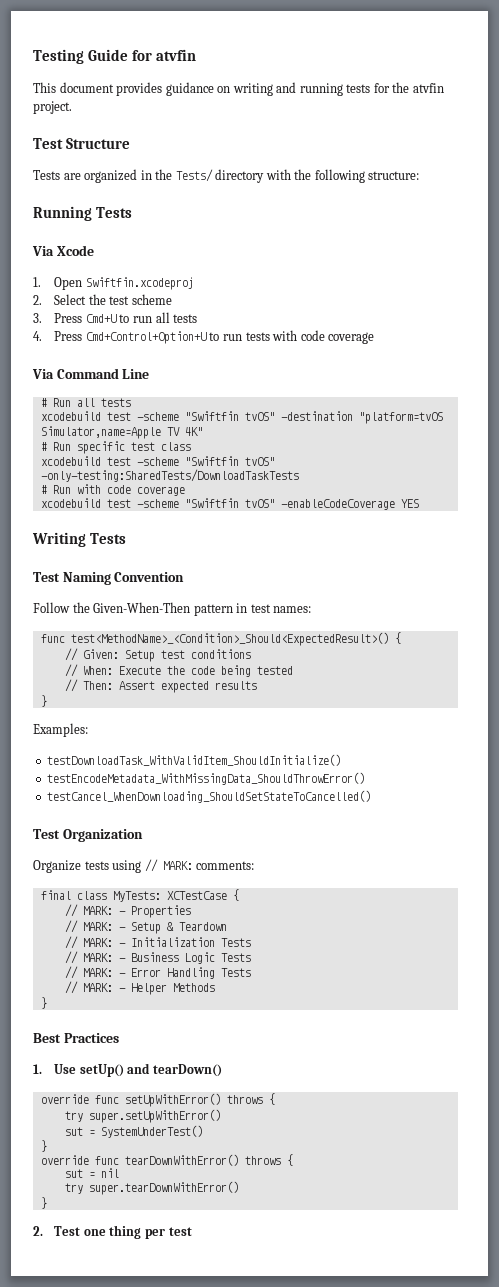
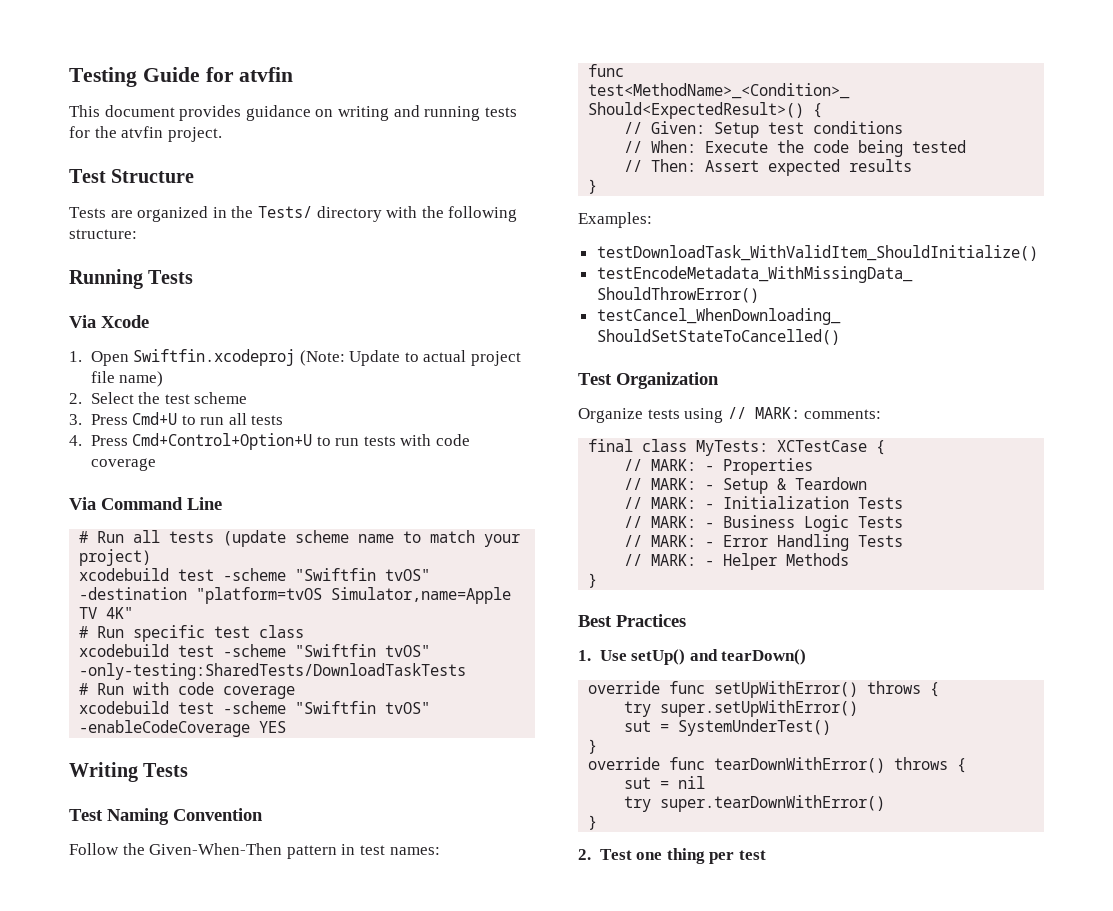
- 1. Open Swiftfin.xcodeproj
+ 1. Open Swiftfin.xcodeproj (Note: Update to actual project file name)
- # Run all tests
+ # Run all tests (update scheme name to match your project)

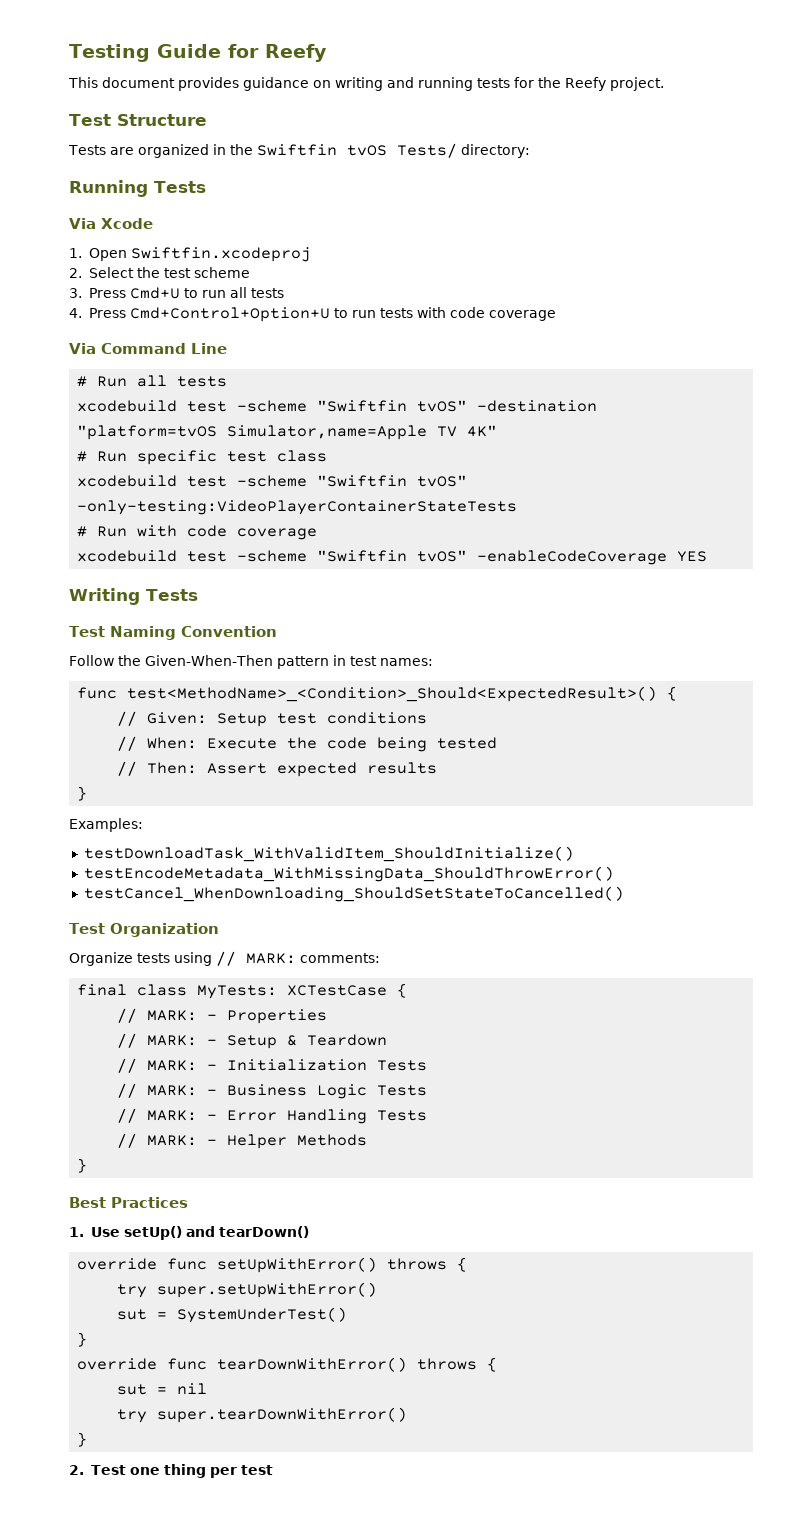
- Testing Guide for atvfin
+ Testing Guide for Reefy
- This document provides guidance on writing and running tests for the atvfin project.
+ This document provides guidance on writing and running tests for the Reefy project.
- Tests are organized in the Tests/ directory with the following structure:
+ Tests are organized in the Swiftfin tvOS Tests/ directory:
- 1. Open Swiftfin.xcodeproj (Note: Update to actual project file name)
+ 1. Open Swiftfin.xcodeproj
- # Run all tests (update scheme name to match your project)
+ # Run all tests
- xcodebuild test -scheme "Swiftfin tvOS" -only-testing:SharedTests/DownloadTaskTests
+ xcodebuild test -scheme "Swiftfin tvOS" -only-testing:VideoPlayerContainerStateTests

